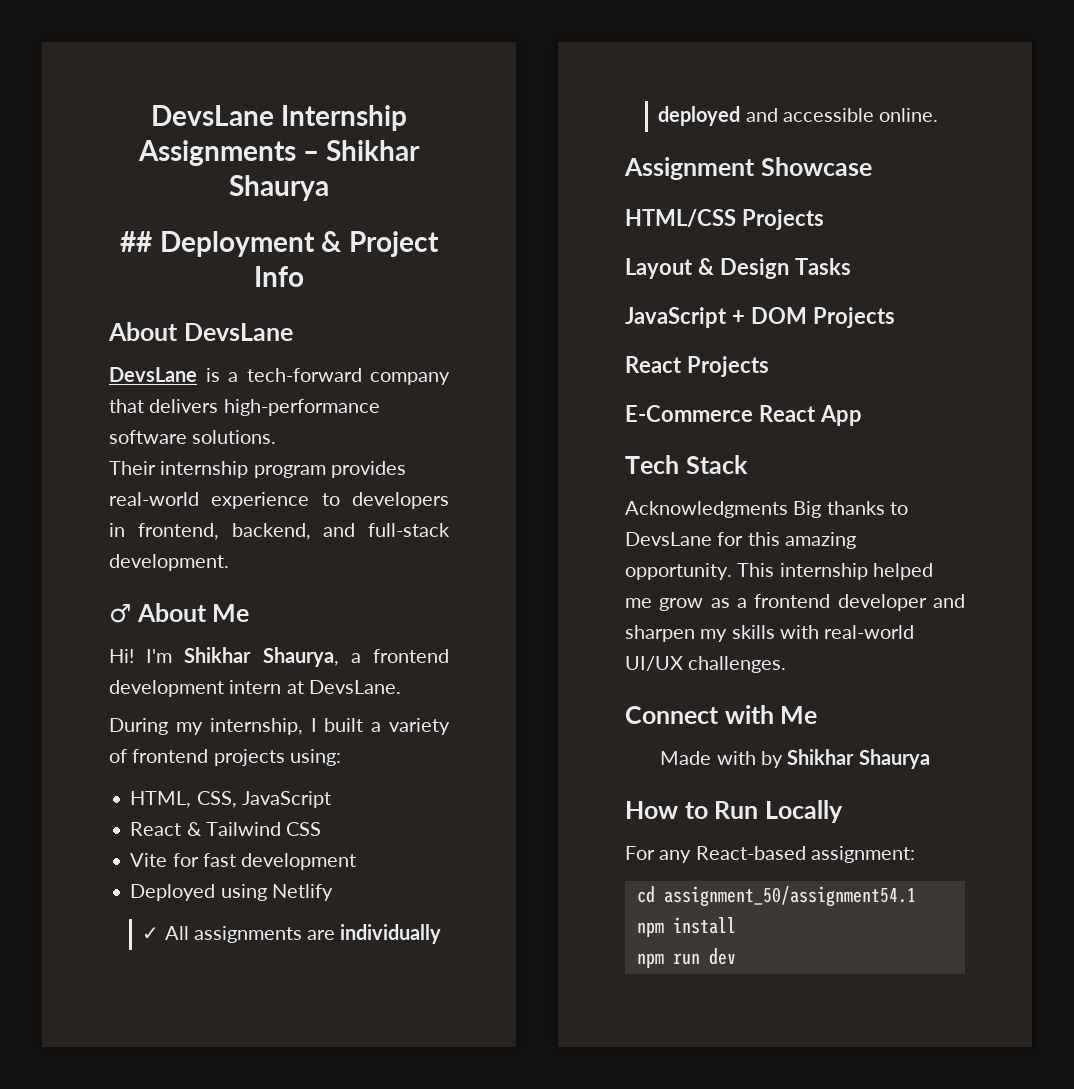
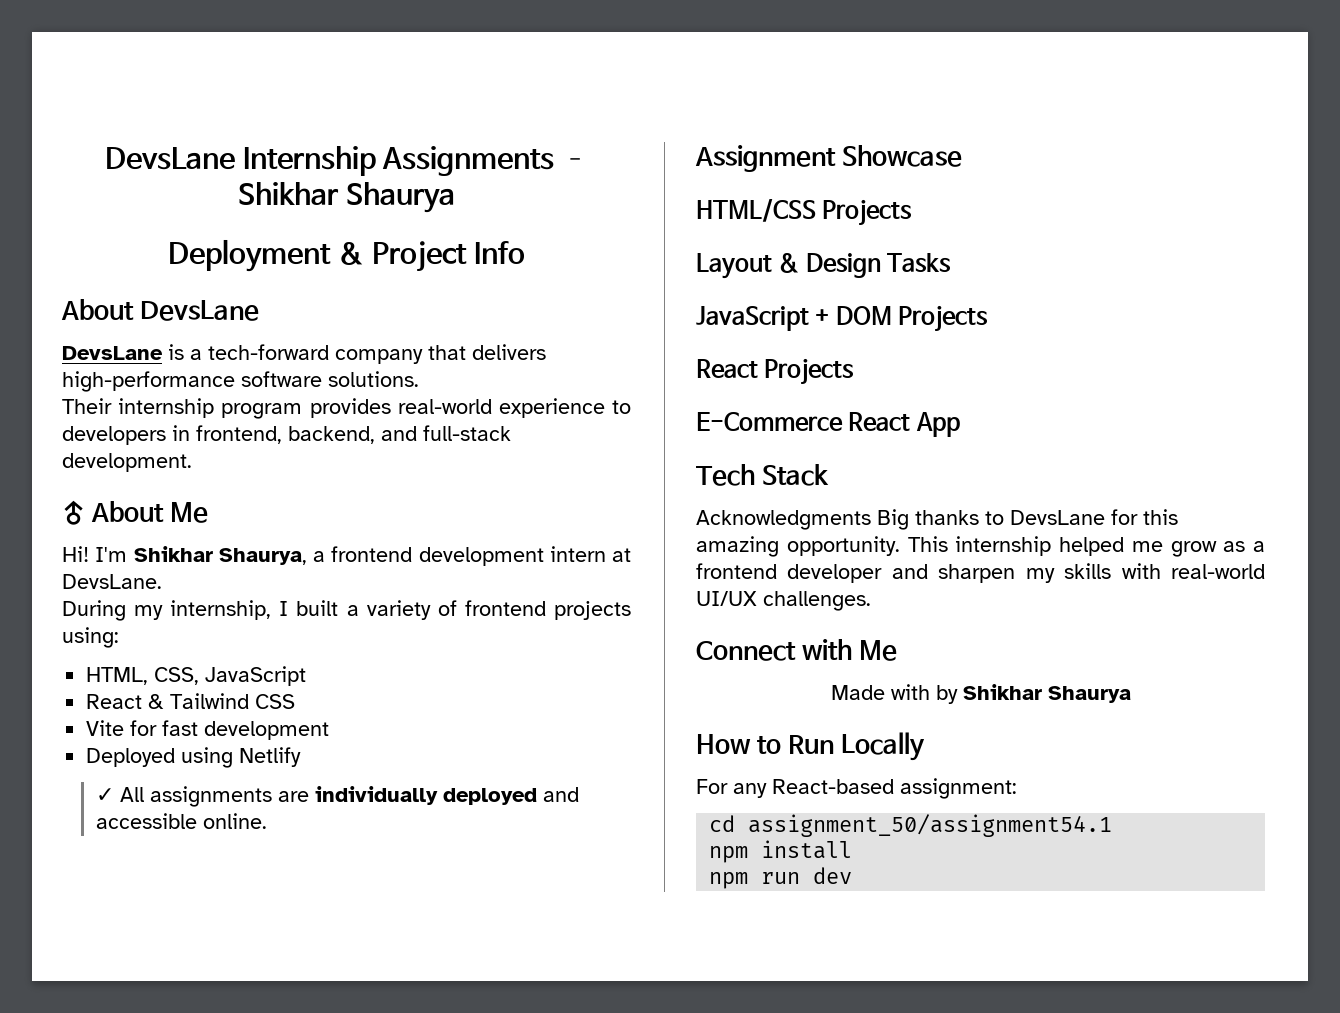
- ## Deployment & Project Info
+ Deployment & Project Info

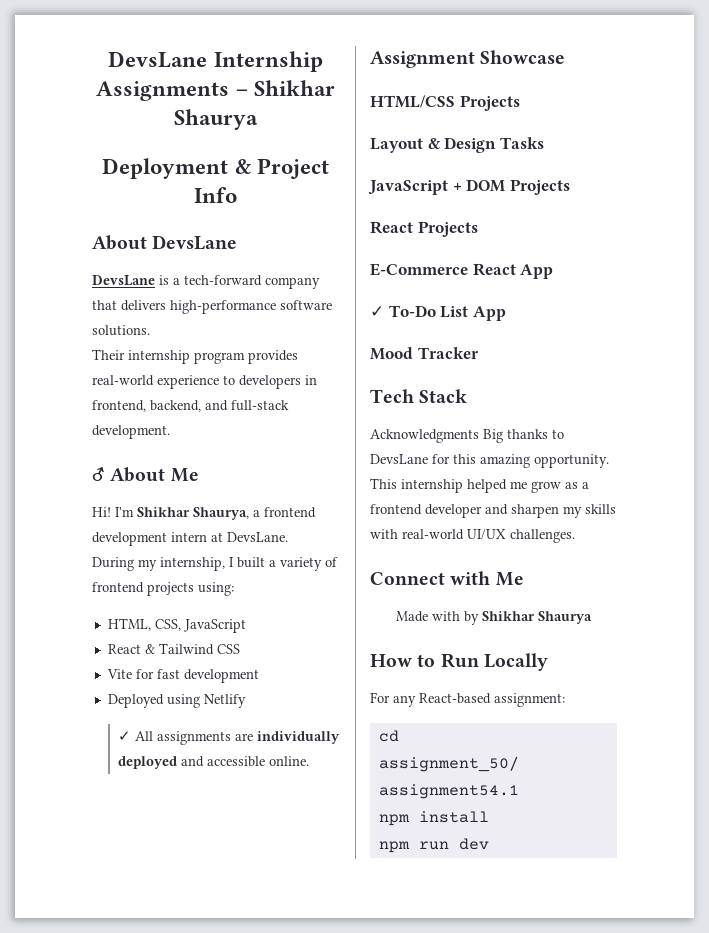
+ ✓ To-Do List App
+ Mood Tracker

